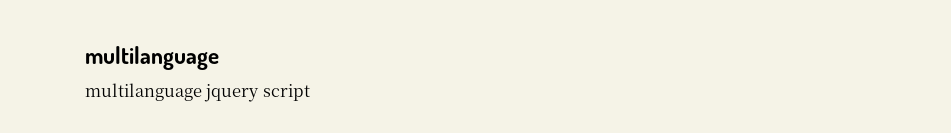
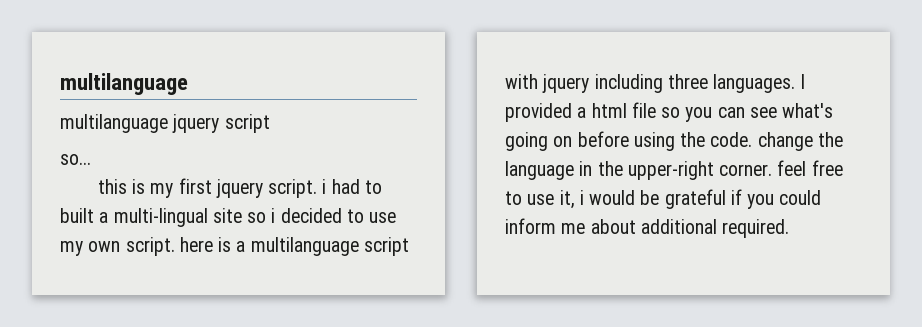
+ so...
+ this is my first jquery script. i had to built a multi-lingual site so i decided to use my own script. here is a multilanguage script with jquery including three languages. I provided a html file so you can see what's going on before using the code. change the language in the upper-right corner. feel free to use it, i would be grateful if you could inform me about additional required.

